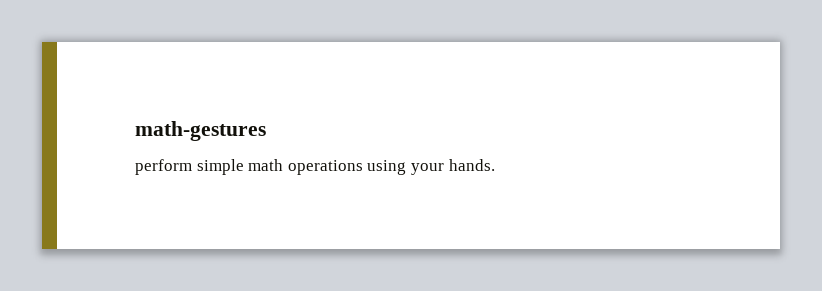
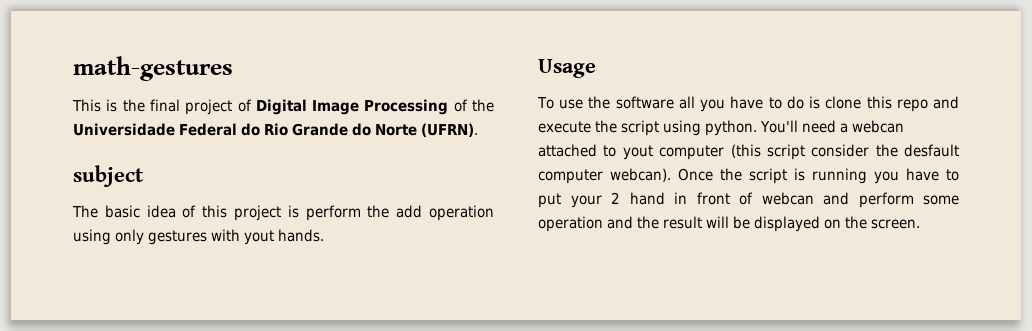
- perform simple math operations using your hands.
+ This is the final project of Digital Image Processing of the Universidade Federal do Rio Grande do Norte (UFRN).
+ subject
+ The basic idea of this project is perform the add operation using only gestures with yout hands.
+ Usage
+ To use the software all you have to do is clone this repo and execute the script using python. You'll need a webcan attached to yout computer (this script consider the desfault computer webcan). Once the script is running you have to put your 2 hand in front of webcan and perform some operation and the result will be displayed on the screen.

